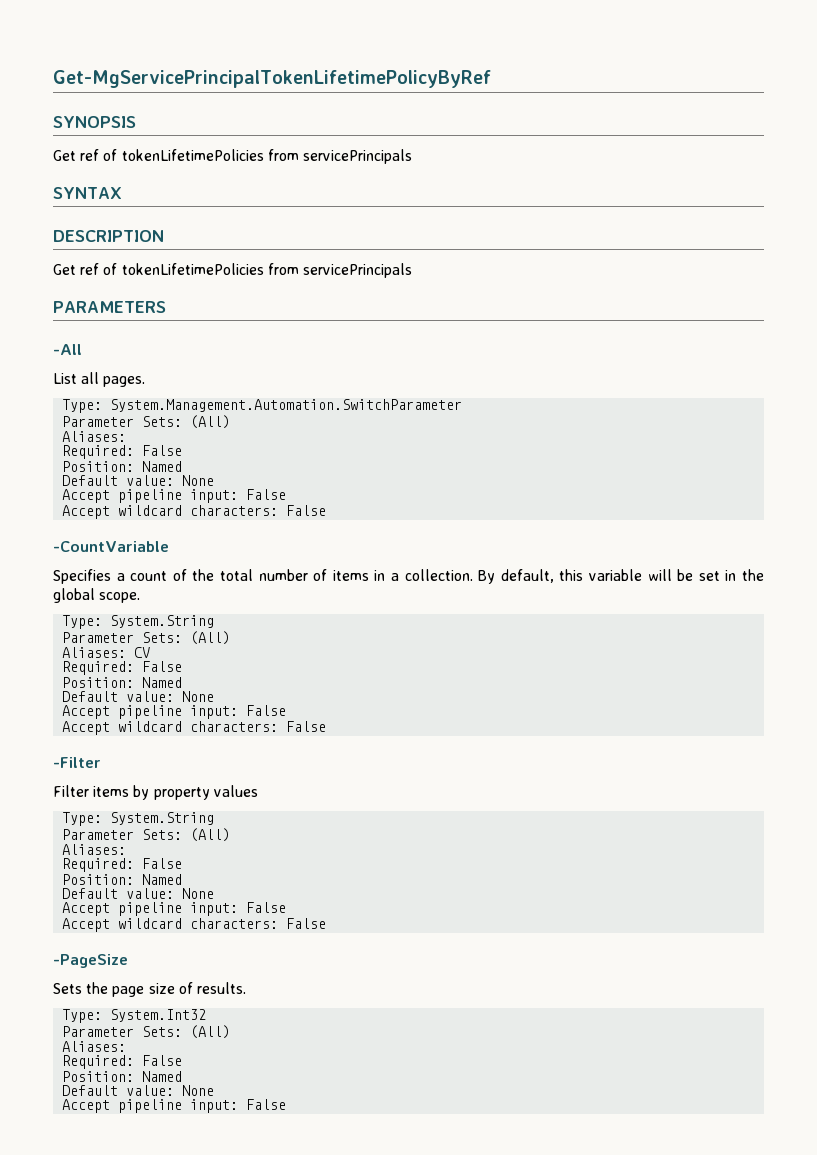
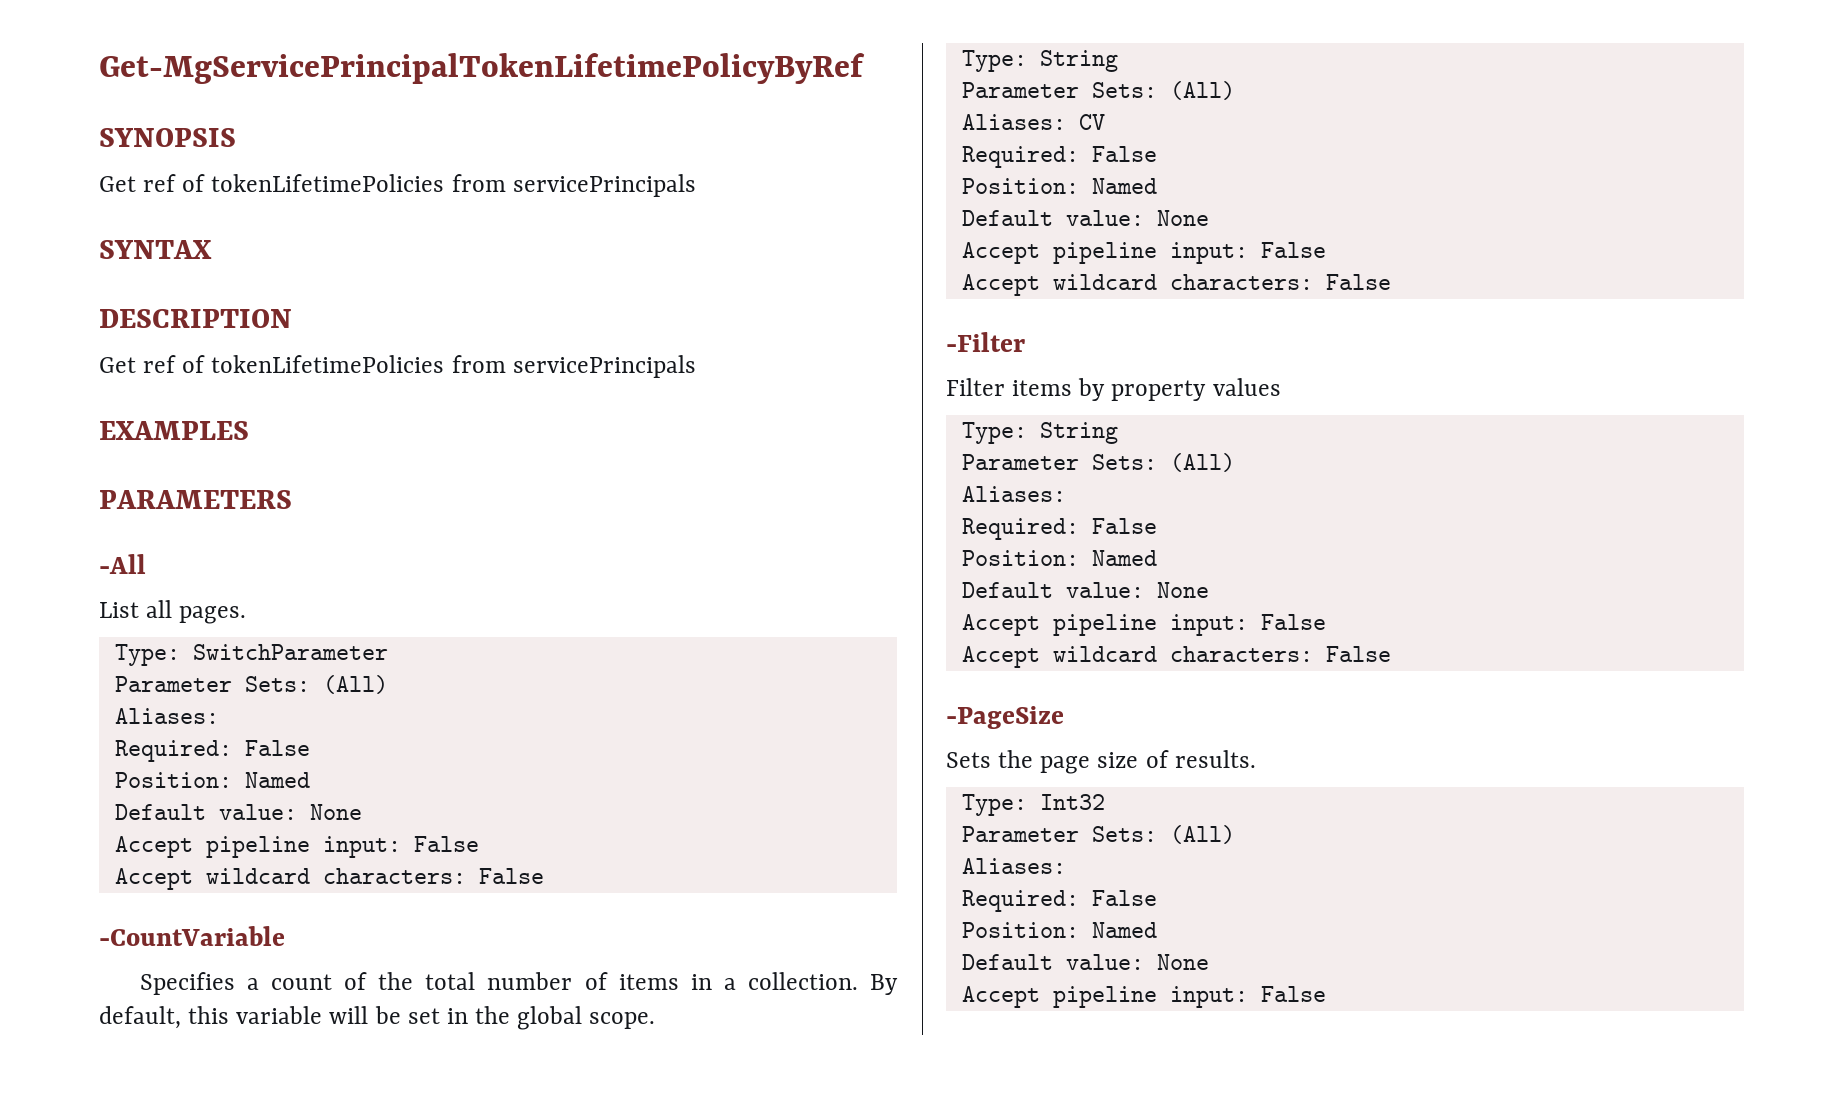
+ EXAMPLES
- Type: System.Management.Automation.SwitchParameter
+ Type: SwitchParameter
  By default, this variable will be set in the global scope.
- Type: System.String
+ Type: String
  Filter items by property values
- Type: System.String
+ Type: String
- Type: System.Int32
+ Type: Int32

